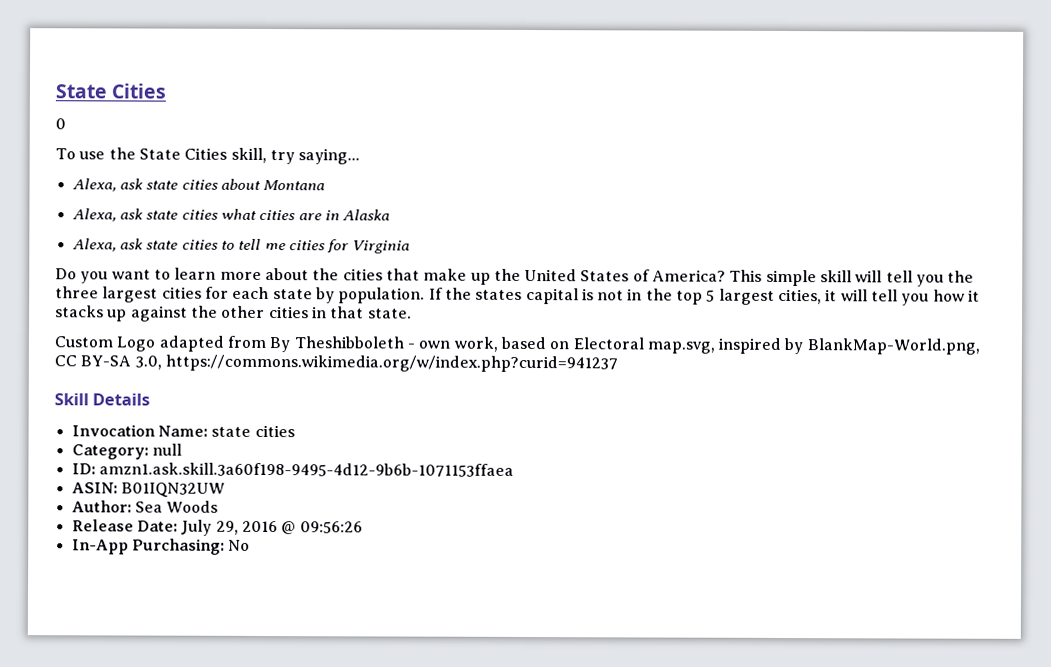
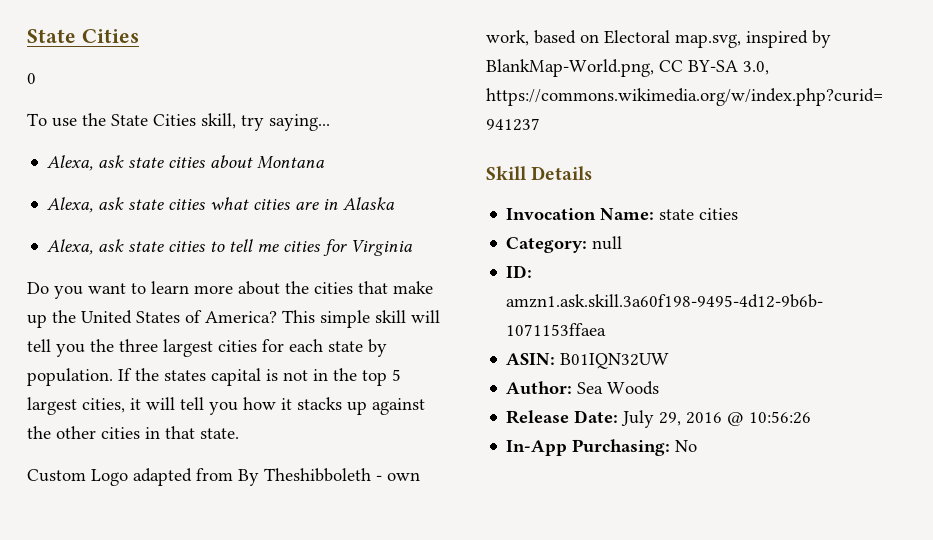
- Release Date: July 29, 2016 @ 09:56:26
+ Release Date: July 29, 2016 @ 10:56:26

